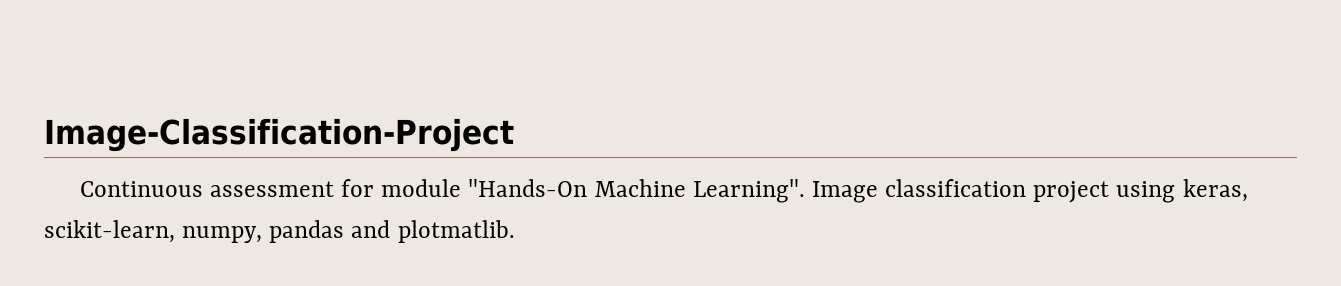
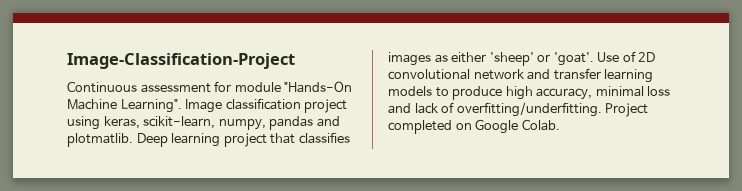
+ Deep learning project that classifies images as either 'sheep' or 'goat'. Use of 2D convolutional network and transfer learning models to produce high accuracy, minimal loss and lack of overfitting/underfitting. Project completed on Google Colab.

